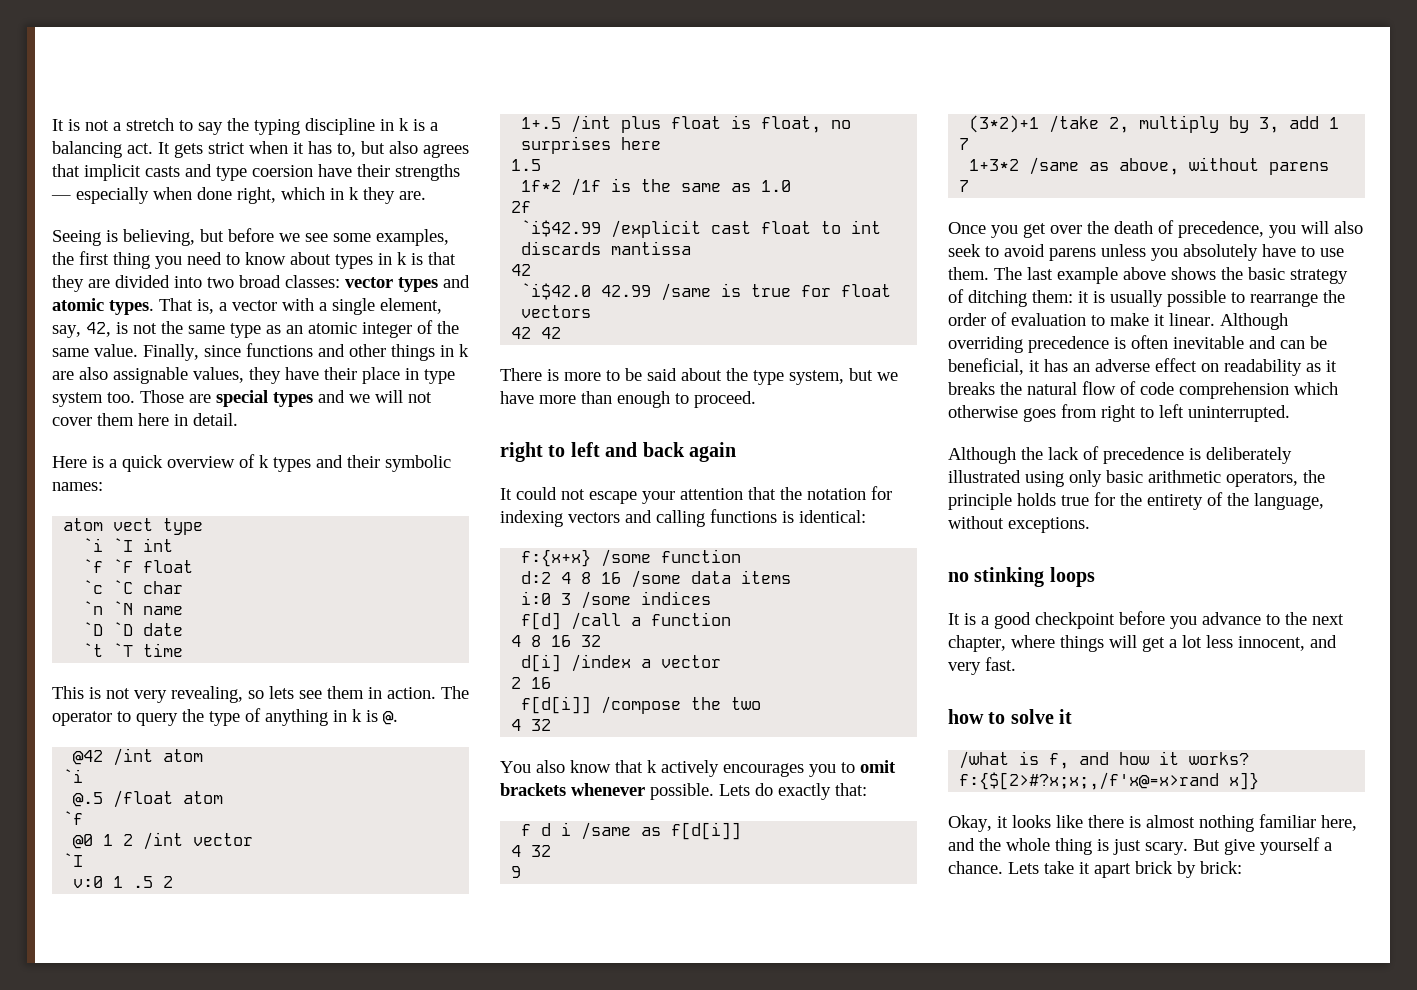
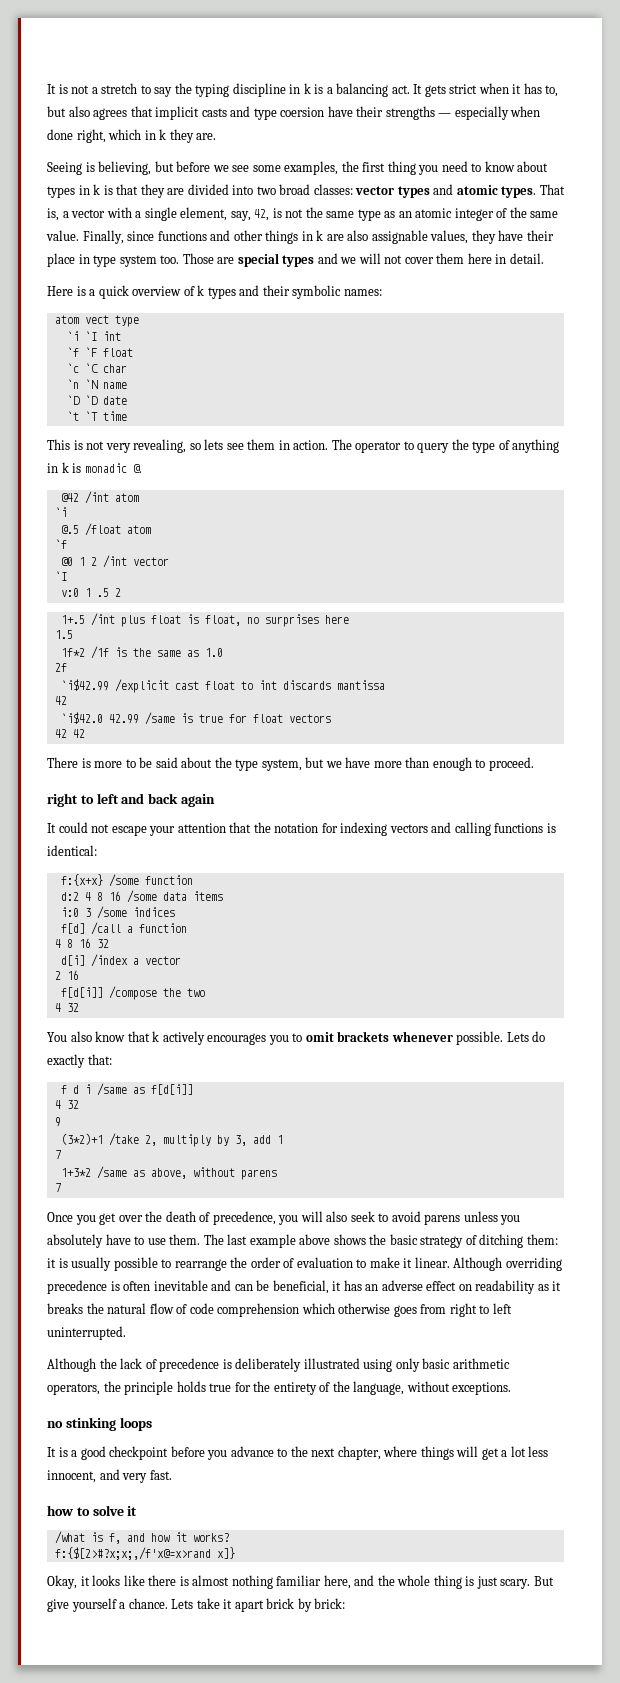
- The operator to query the type of anything in k is @.
+ The operator to query the type of anything in k is monadic @.

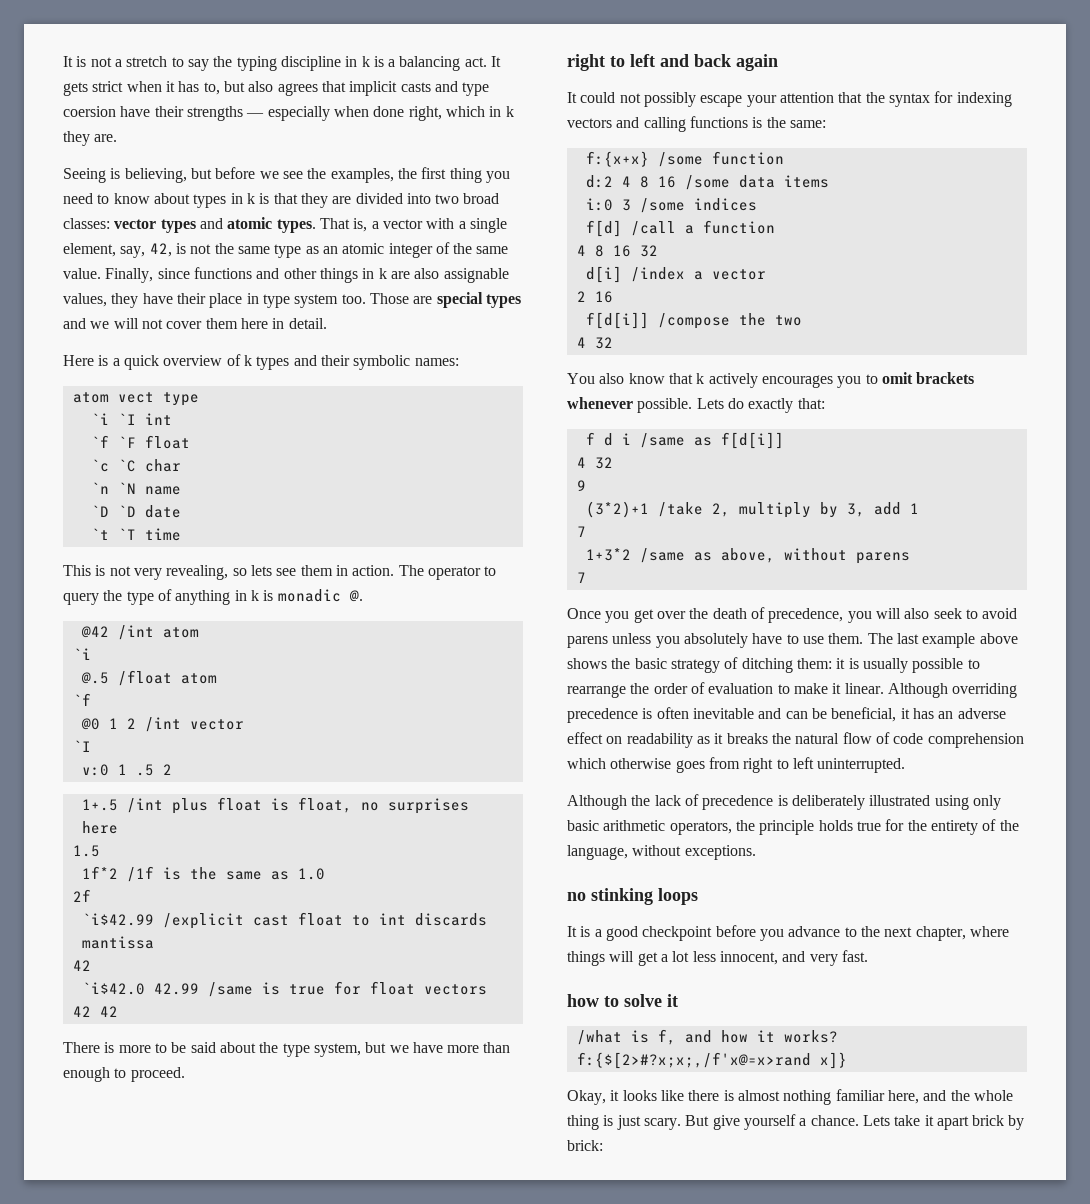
- Seeing is believing, but before we see some examples, the first thing you need to know about types in k is that they are divided into two broad classes: vector types and atomic types.
+ Seeing is believing, but before we see the examples, the first thing you need to know about types in k is that they are divided into two broad classes: vector types and atomic types.
- It could not escape your attention that the notation for indexing vectors and calling functions is identical:
+ It could not possibly escape your attention that the syntax for indexing vectors and calling functions is the same:

